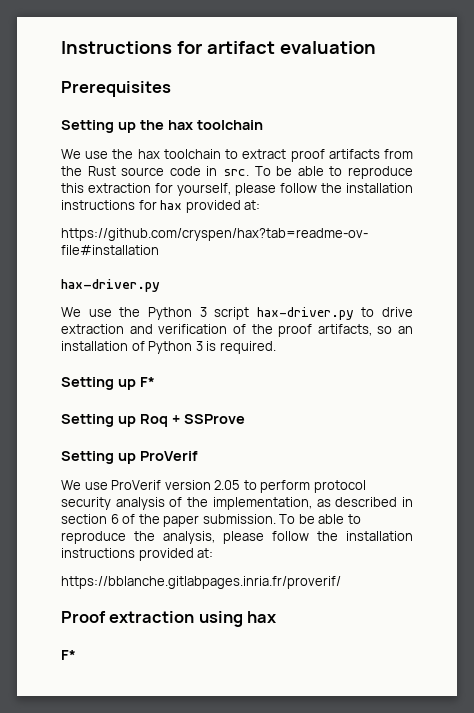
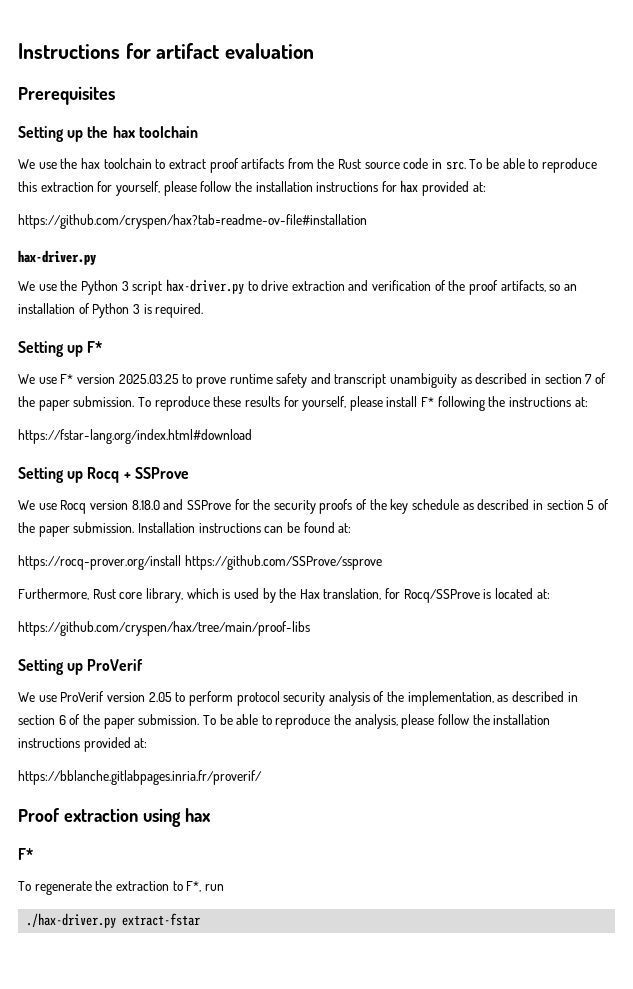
- Setting up Roq + SSProve
+ We use F* version 2025.03.25 to prove runtime safety and transcript unambiguity as described in section 7 of the paper submission. To reproduce these results for yourself, please install F* following the instructions at:
+ https://fstar-lang.org/index.html#download
+ Setting up Rocq + SSProve
+ We use Rocq version 8.18.0 and SSProve for the security proofs of the key schedule as described in section 5 of the paper submission. Installation instructions can be found at:
+ https://rocq-prover.org/install https://github.com/SSProve/ssprove
+ Furthermore, Rust core library, which is used by the Hax translation, for Rocq/SSProve is located at:
+ https://github.com/cryspen/hax/tree/main/proof-libs
+ To regenerate the extraction to F*, run
+ ./hax-driver.py extract-fstar

